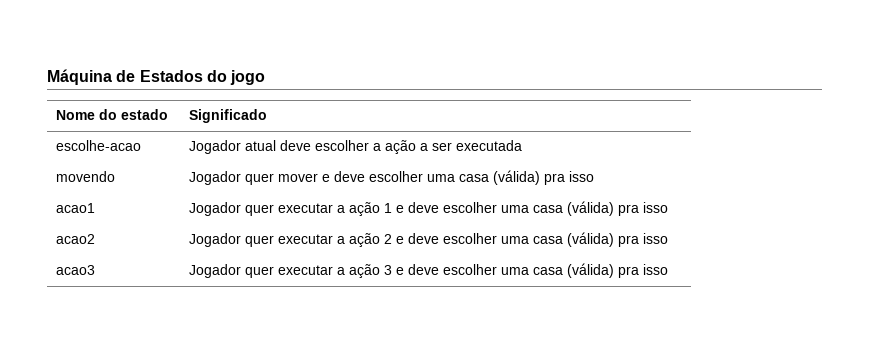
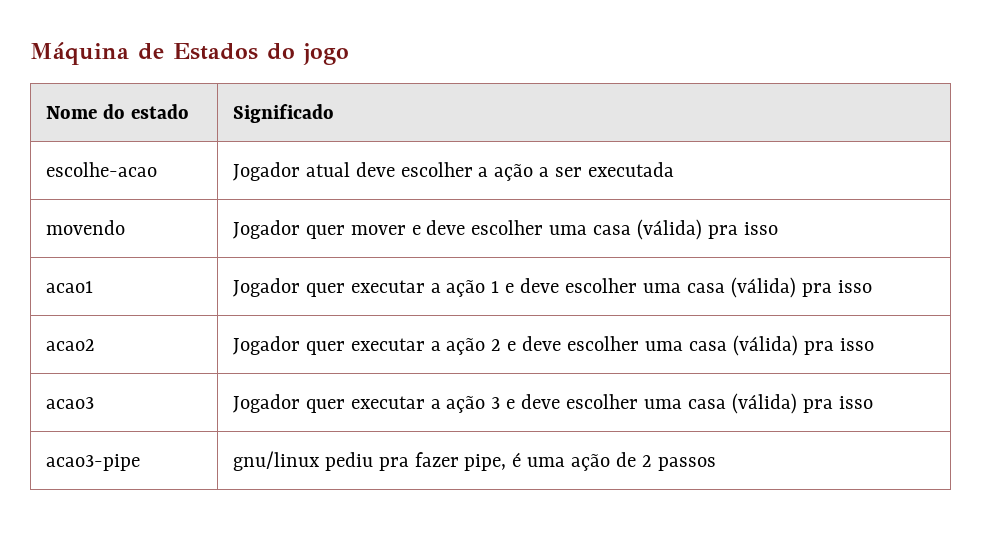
+ acao3-pipe | gnu/linux pediu pra fazer pipe, é uma ação de 2 passos

